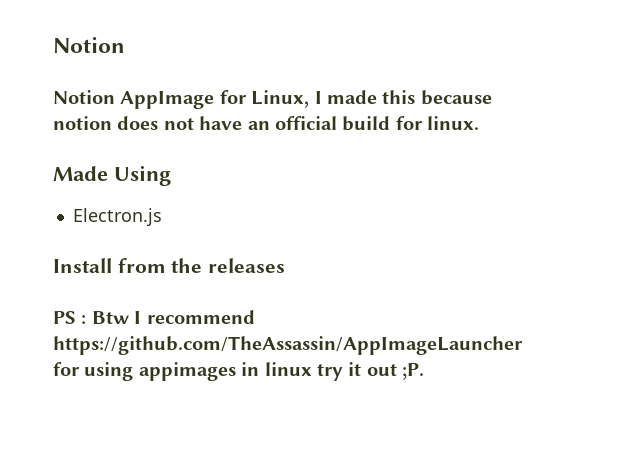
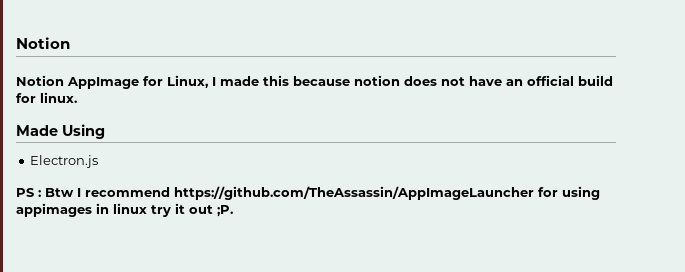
- Install from the releases

